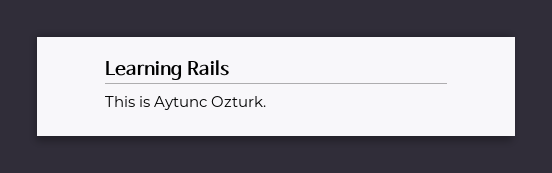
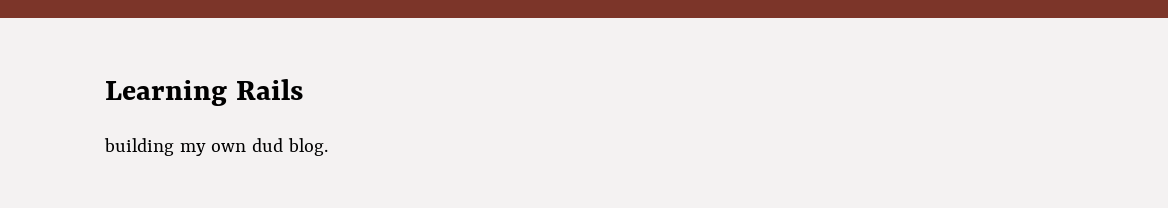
- This is Aytunc Ozturk.
+ building my own dud blog.

